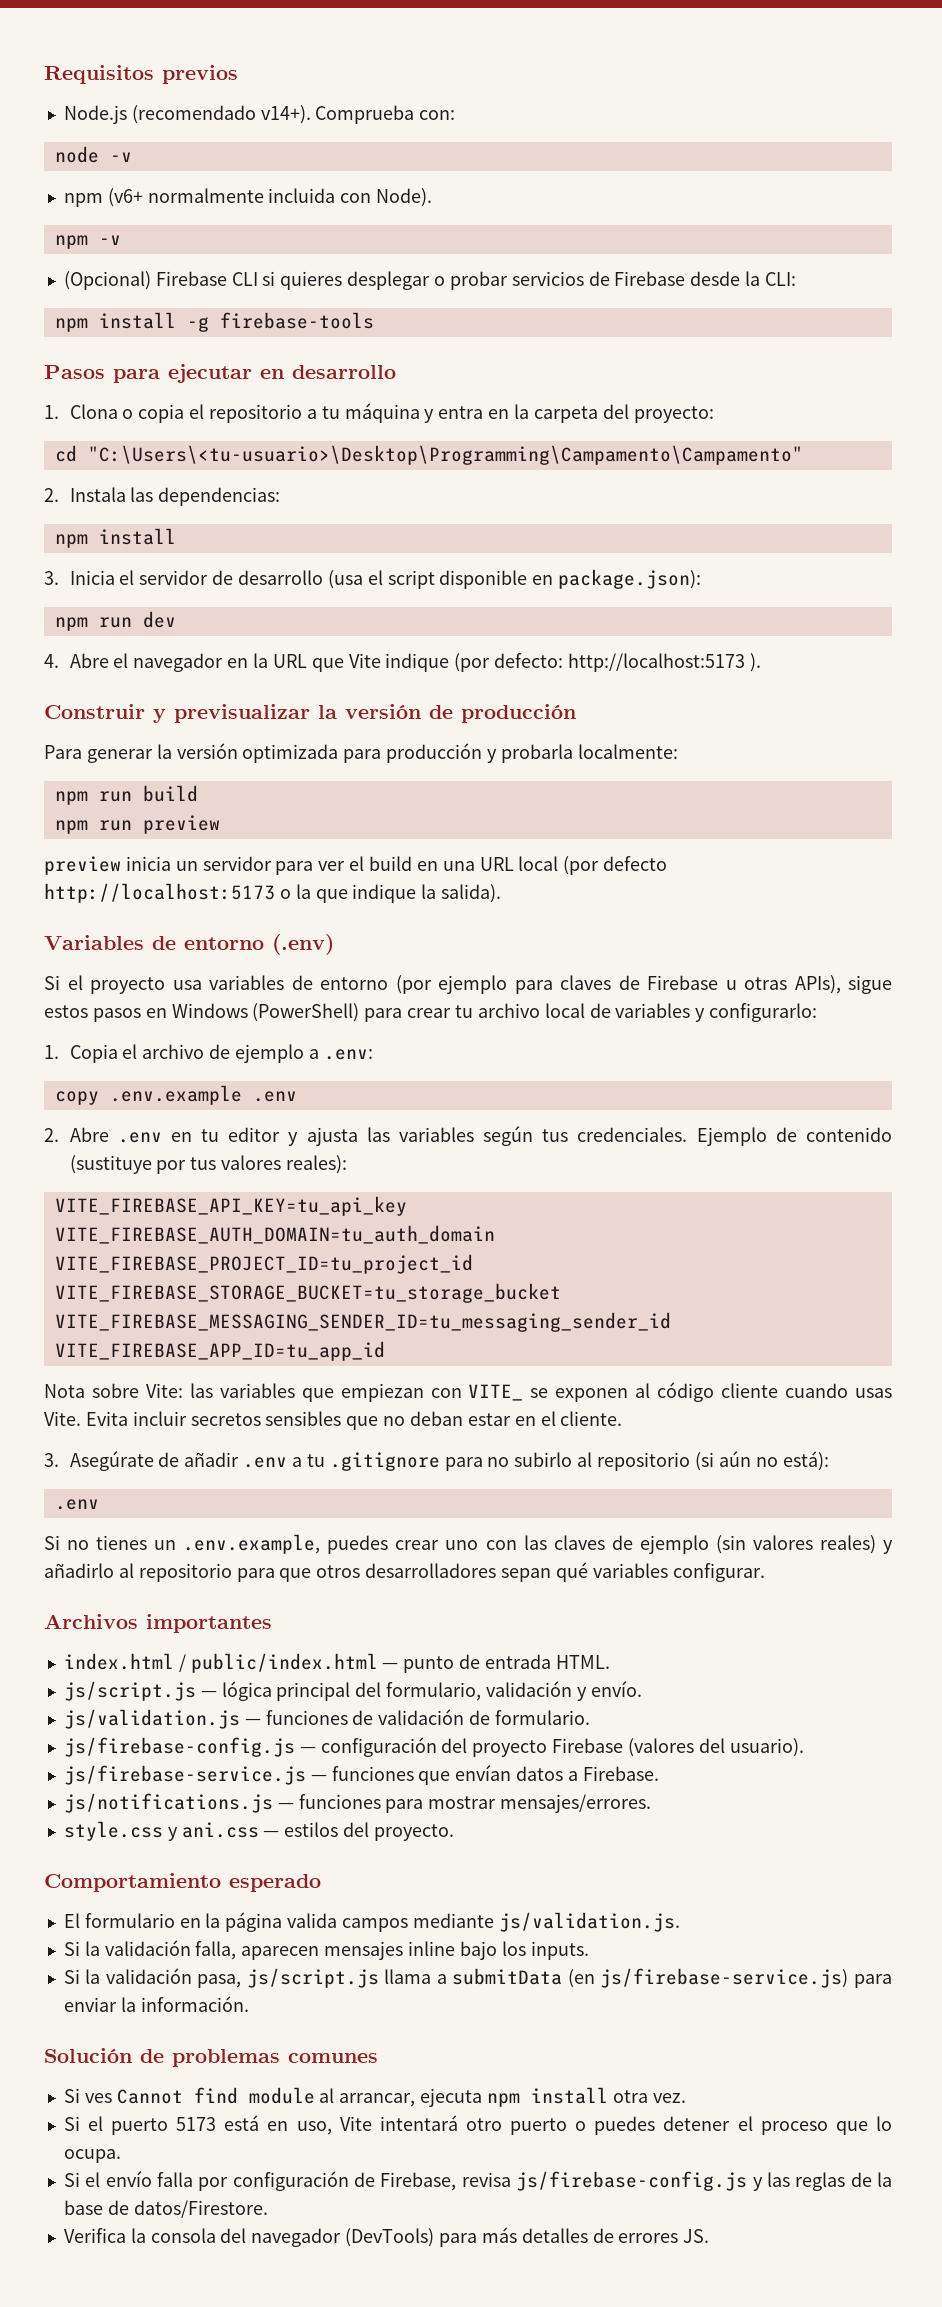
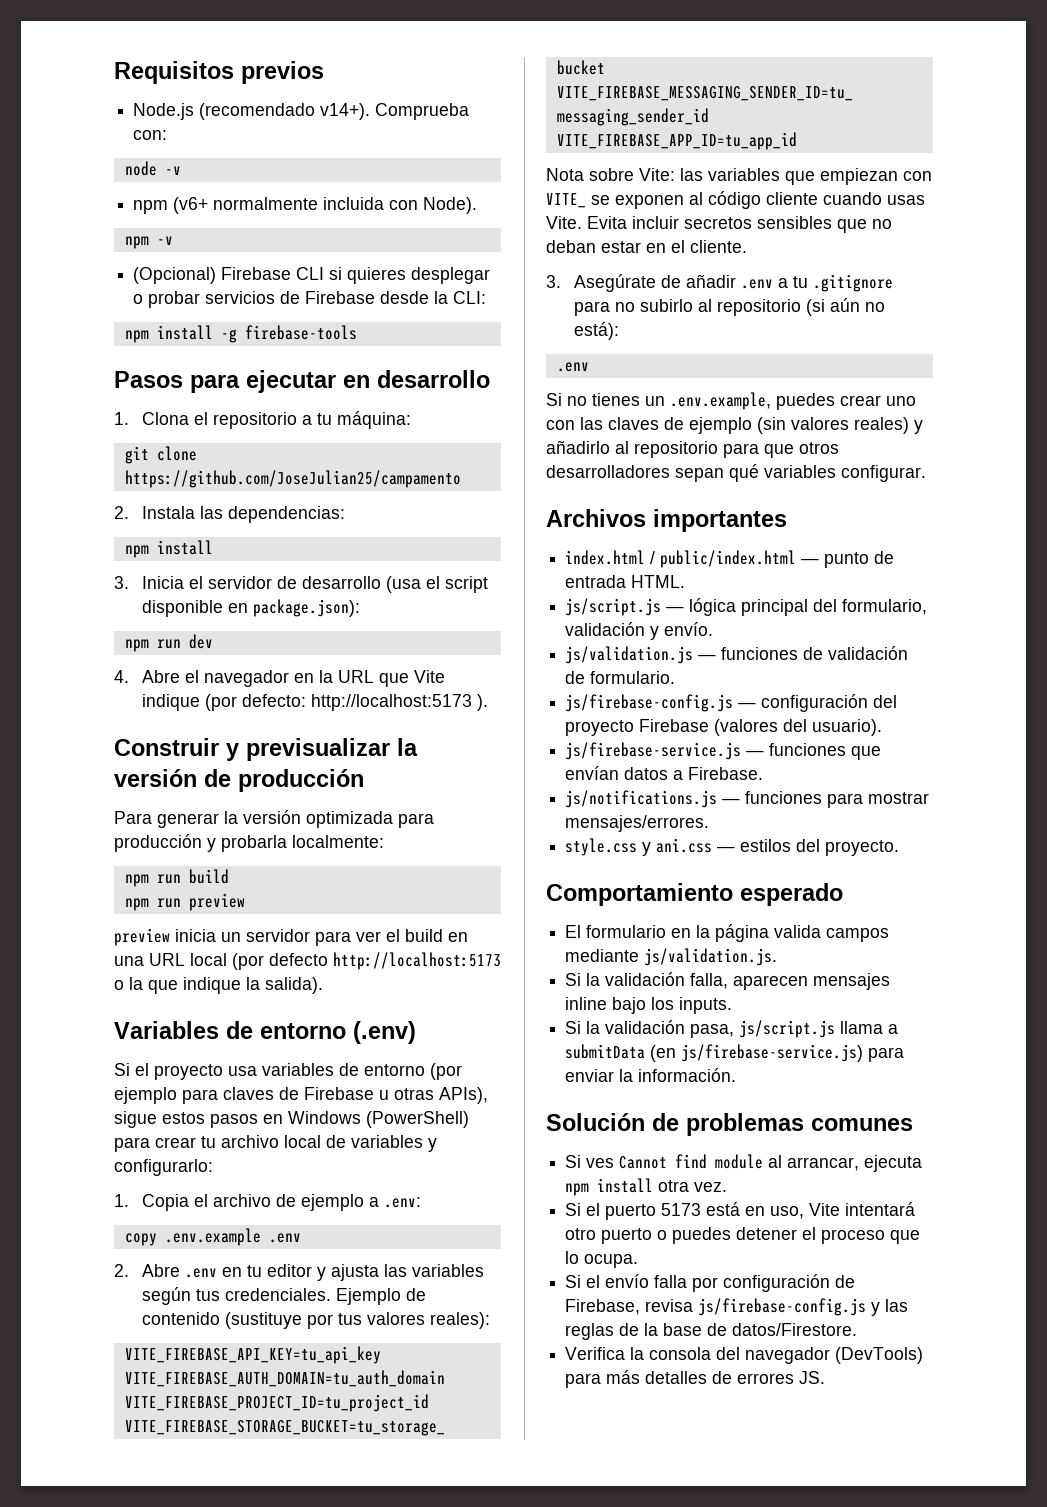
- 1. Clona o copia el repositorio a tu máquina y entra en la carpeta del proyecto:
- cd "C:\Users\<tu-usuario>\Desktop\Programming\Campamento\Campamento"
+ 1. Clona el repositorio a tu máquina:
+ git clone https://github.com/JoseJulian25/campamento

